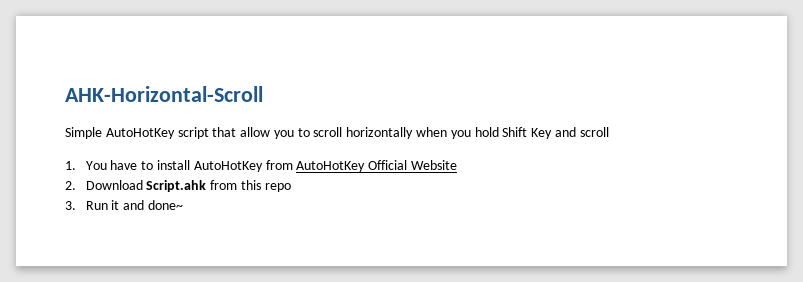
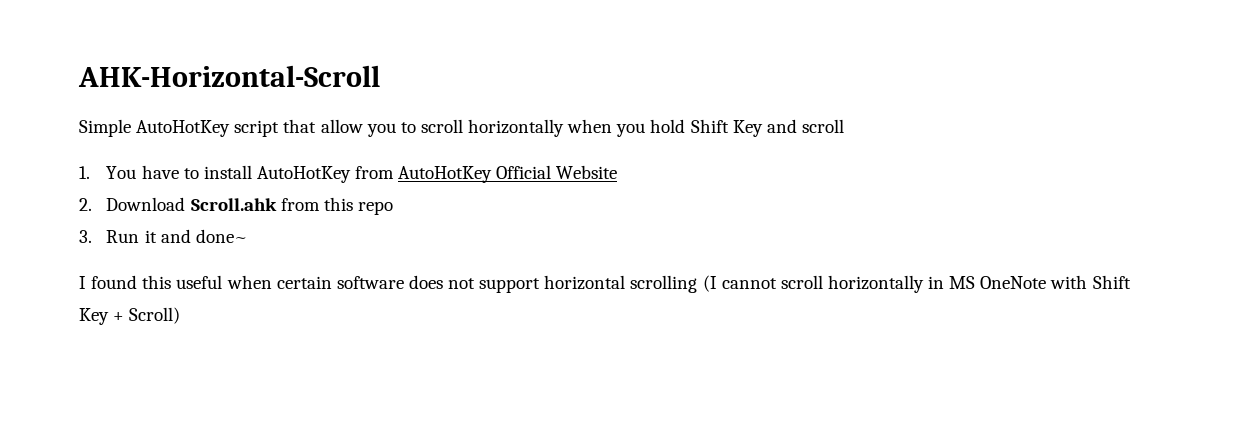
- 2. Download Script.ahk from this repo
+ 2. Download Scroll.ahk from this repo
+ I found this useful when certain software does not support horizontal scrolling (I cannot scroll horizontally in MS OneNote with Shift Key + Scroll)

